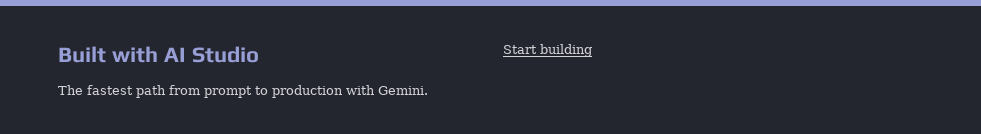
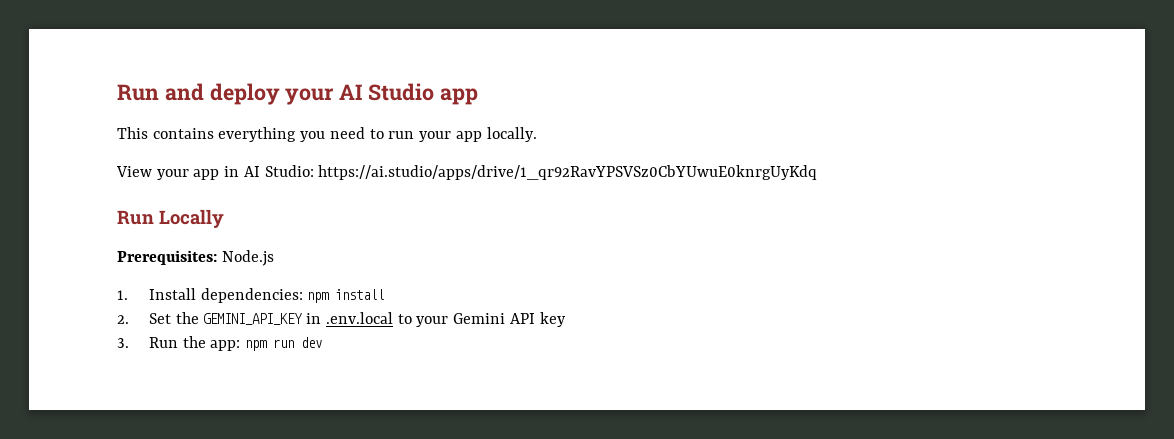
- Built with AI Studio
- The fastest path from prompt to production with Gemini.
- Start building
+ Run and deploy your AI Studio app
+ This contains everything you need to run your app locally.
+ View your app in AI Studio: https://ai.studio/apps/drive/1_qr92RavYPSVSz0CbYUwuE0knrgUyKdq
+ Run Locally
+ Prerequisites: Node.js
+ 1. Install dependencies: npm install
+ 2. Set the GEMINI_API_KEY in .env.local to your Gemini API key
+ 3. Run the app: npm run dev

